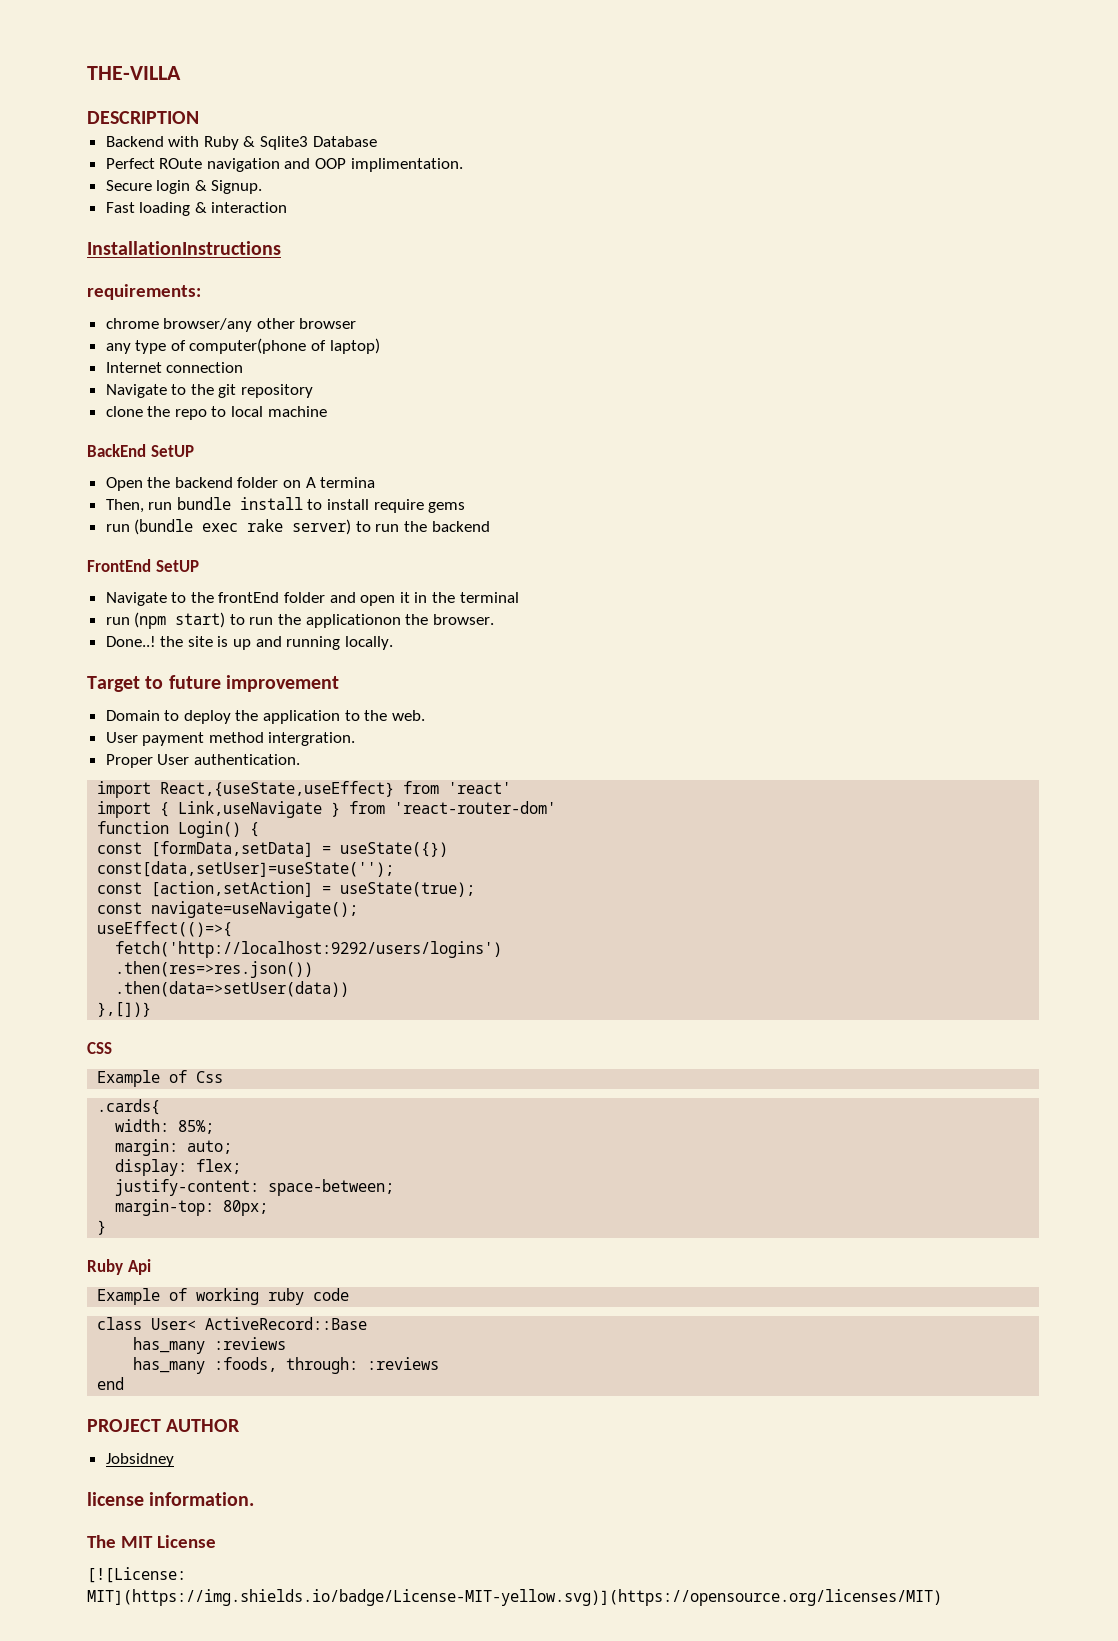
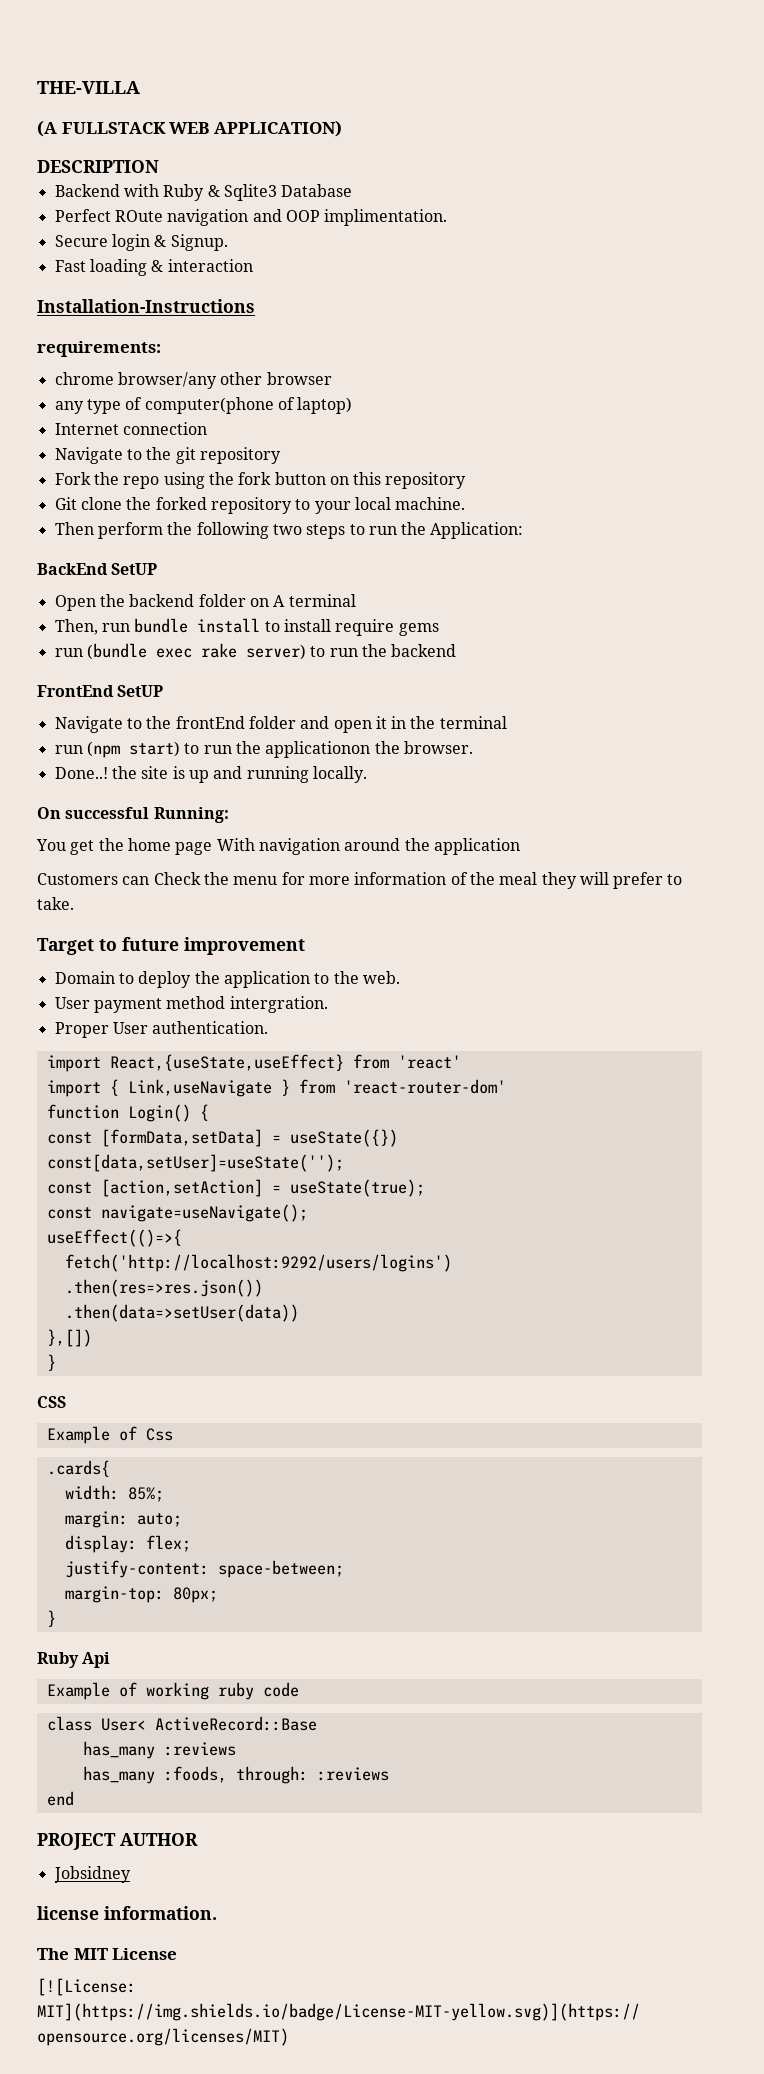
+ (A FULLSTACK WEB APPLICATION)
- InstallationInstructions
+ Installation-Instructions
- clone the repo to local machine
+ Fork the repo using the fork button on this repository
+ Git clone the forked repository to your local machine.
+ Then perform the following two steps to run the Application:
- Open the backend folder on A termina
+ Open the backend folder on A terminal
+ On successful Running:
+ You get the home page With navigation around the application
+ Customers can Check the menu for more information of the meal they will prefer to take.
- },[])}
+ },[])
+ }

